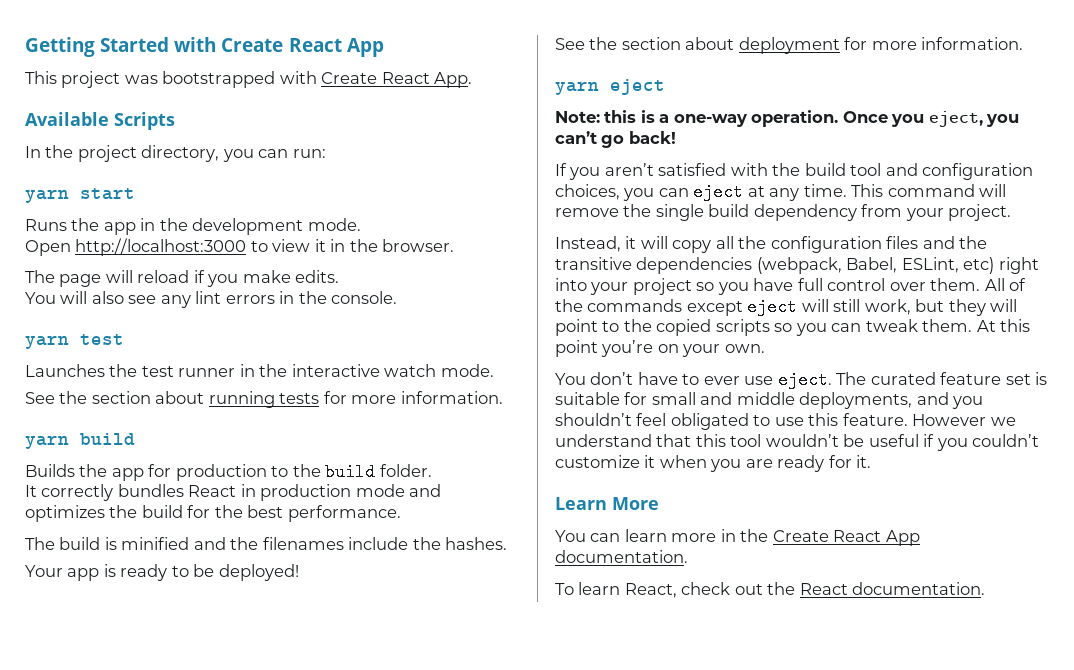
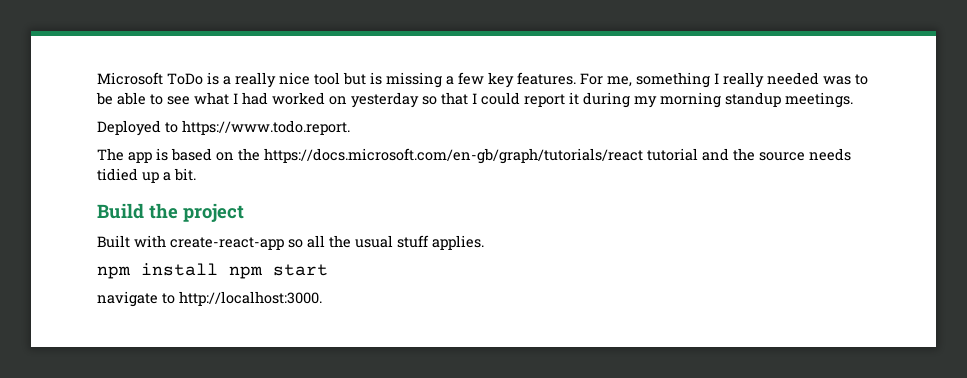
- Getting Started with Create React App
- This project was bootstrapped with Create React App.
- Available Scripts
- In the project directory, you can run:
- yarn start
- Runs the app in the development mode.
- Open http://localhost:3000 to view it in the browser.
- The page will reload if you make edits.
- You will also see any lint errors in the console.
- yarn test
- Launches the test runner in the interactive watch mode.
- See the section about running tests for more information.
- yarn build
- Builds the app for production to the build folder.
- It correctly bundles React in production mode and optimizes the build for the best performance.
- The build is minified and the filenames include the hashes.
- Your app is ready to be deployed!
- See the section about deployment for more information.
- yarn eject
- Note: this is a one-way operation. Once you eject, you can’t go back!
- If you aren’t satisfied with the build tool and configuration choices, you can eject at any time. This command will remove the single build dependency from your project.
- Instead, it will copy all the configuration files and the transitive dependencies (webpack, Babel, ESLint, etc) right into your project so you have full control over them. All of the commands except eject will still work, but they will point to the copied scripts so you can tweak them. At this point you’re on your own.
- You don’t have to ever use eject. The curated feature set is suitable for small and middle deployments, and you shouldn’t feel obligated to use this feature. However we understand that this tool wouldn’t be useful if you couldn’t customize it when you are ready for it.
- Learn More
- You can learn more in the Create React App documentation.
- To learn React, check out the React documentation.
+ Microsoft ToDo is a really nice tool but is missing a few key features. For me, something I really needed was to be able to see what I had worked on yesterday so that I could report it during my morning standup meetings.
+ Deployed to https://www.todo.report.
+ The app is based on the https://docs.microsoft.com/en-gb/graph/tutorials/react tutorial and the source needs tidied up a bit.
+ Build the project
+ Built with create-react-app so all the usual stuff applies.
+ npm install npm start
+ navigate to http://localhost:3000.

